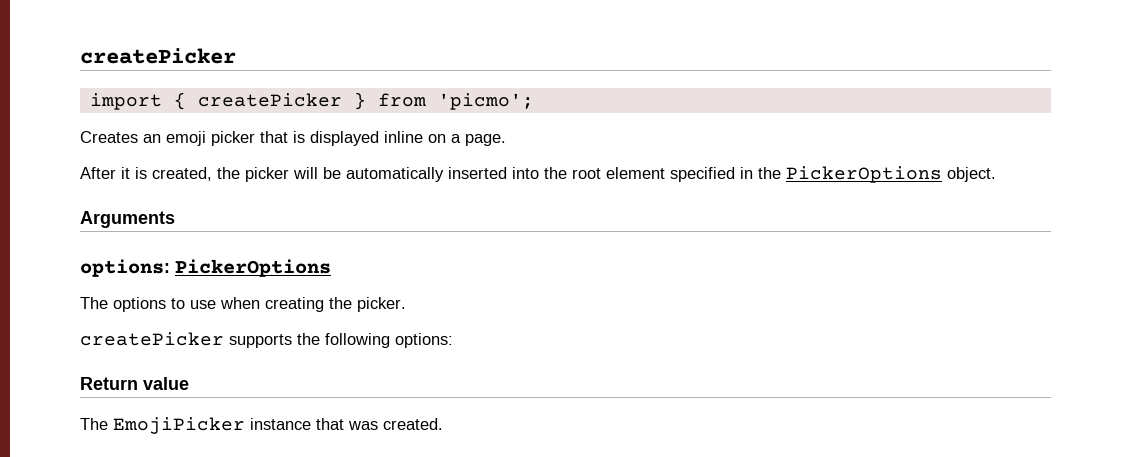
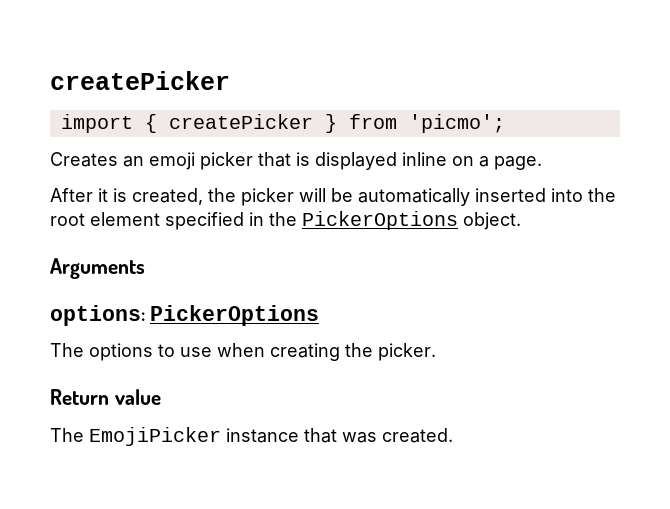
- createPicker supports the following options:

